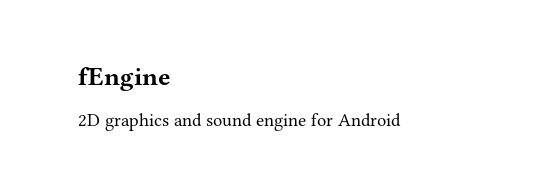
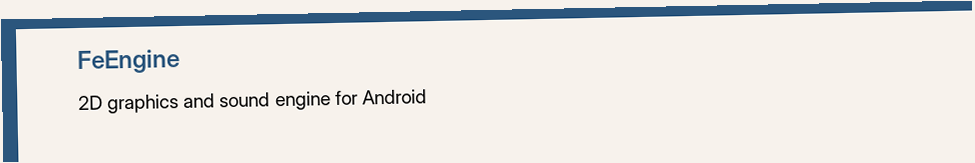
- fEngine
+ FeEngine

